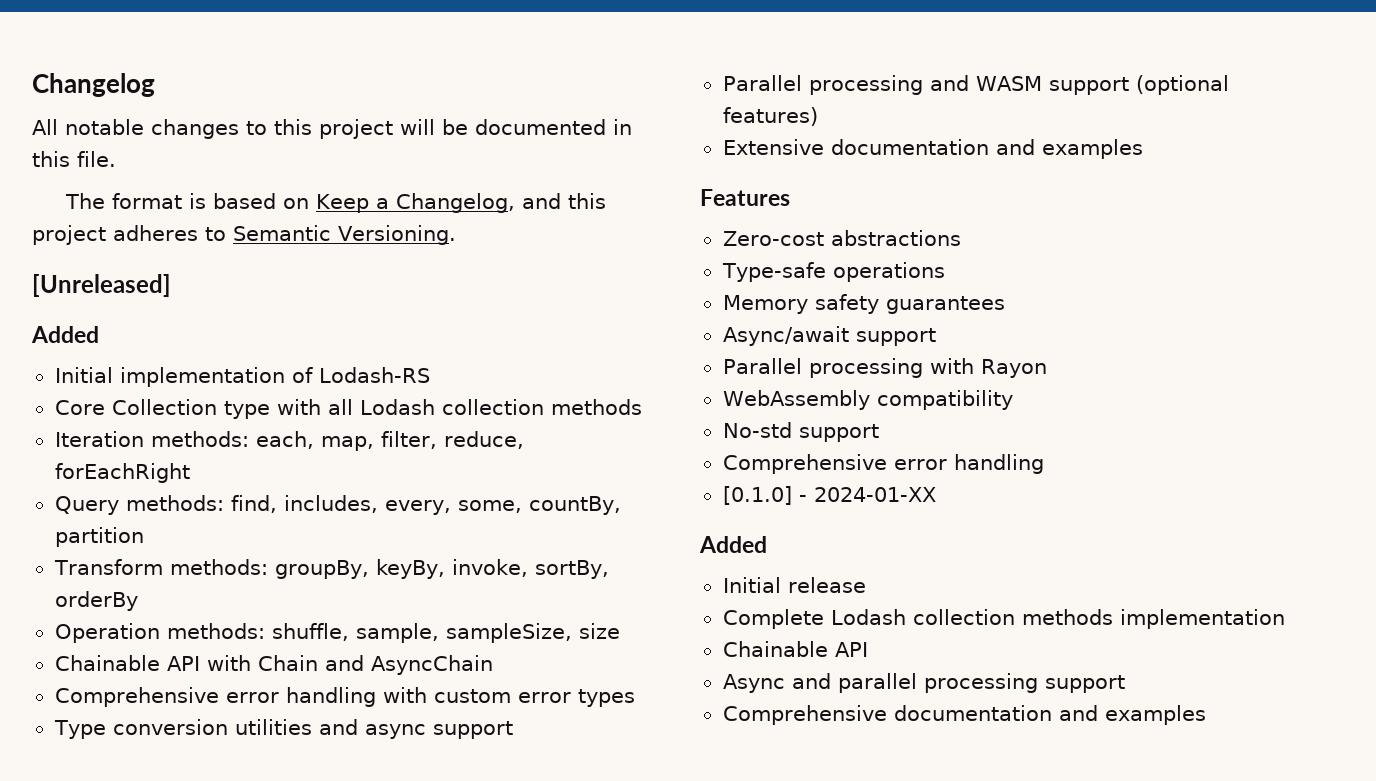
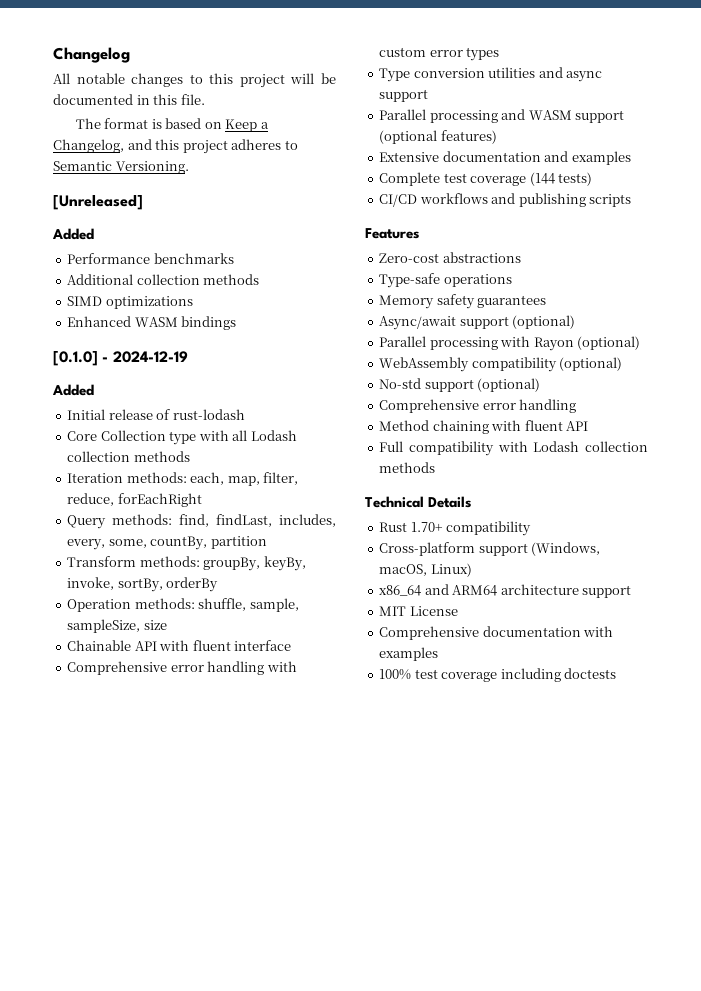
- Initial implementation of Lodash-RS
+ Performance benchmarks
+ Additional collection methods
+ SIMD optimizations
+ Enhanced WASM bindings
+ [0.1.0] - 2024-12-19
+ Added
+ Initial release of rust-lodash
- Query methods: find, includes, every, some, countBy, partition
+ Query methods: find, findLast, includes, every, some, countBy, partition
- Chainable API with Chain and AsyncChain
+ Chainable API with fluent interface
+ Complete test coverage (144 tests)
+ CI/CD workflows and publishing scripts
- Async/await support
+ Async/await support (optional)
- Parallel processing with Rayon
+ Parallel processing with Rayon (optional)
- WebAssembly compatibility
+ WebAssembly compatibility (optional)
- No-std support
+ No-std support (optional)
- [0.1.0] - 2024-01-XX
- Added
- Initial release
- Complete Lodash collection methods implementation
- Chainable API
- Async and parallel processing support
+ Method chaining with fluent API
+ Full compatibility with Lodash collection methods
+ Technical Details
+ Rust 1.70+ compatibility
+ Cross-platform support (Windows, macOS, Linux)
+ x86_64 and ARM64 architecture support
+ MIT License
- Comprehensive documentation and examples
+ Comprehensive documentation with examples
+ 100% test coverage including doctests

